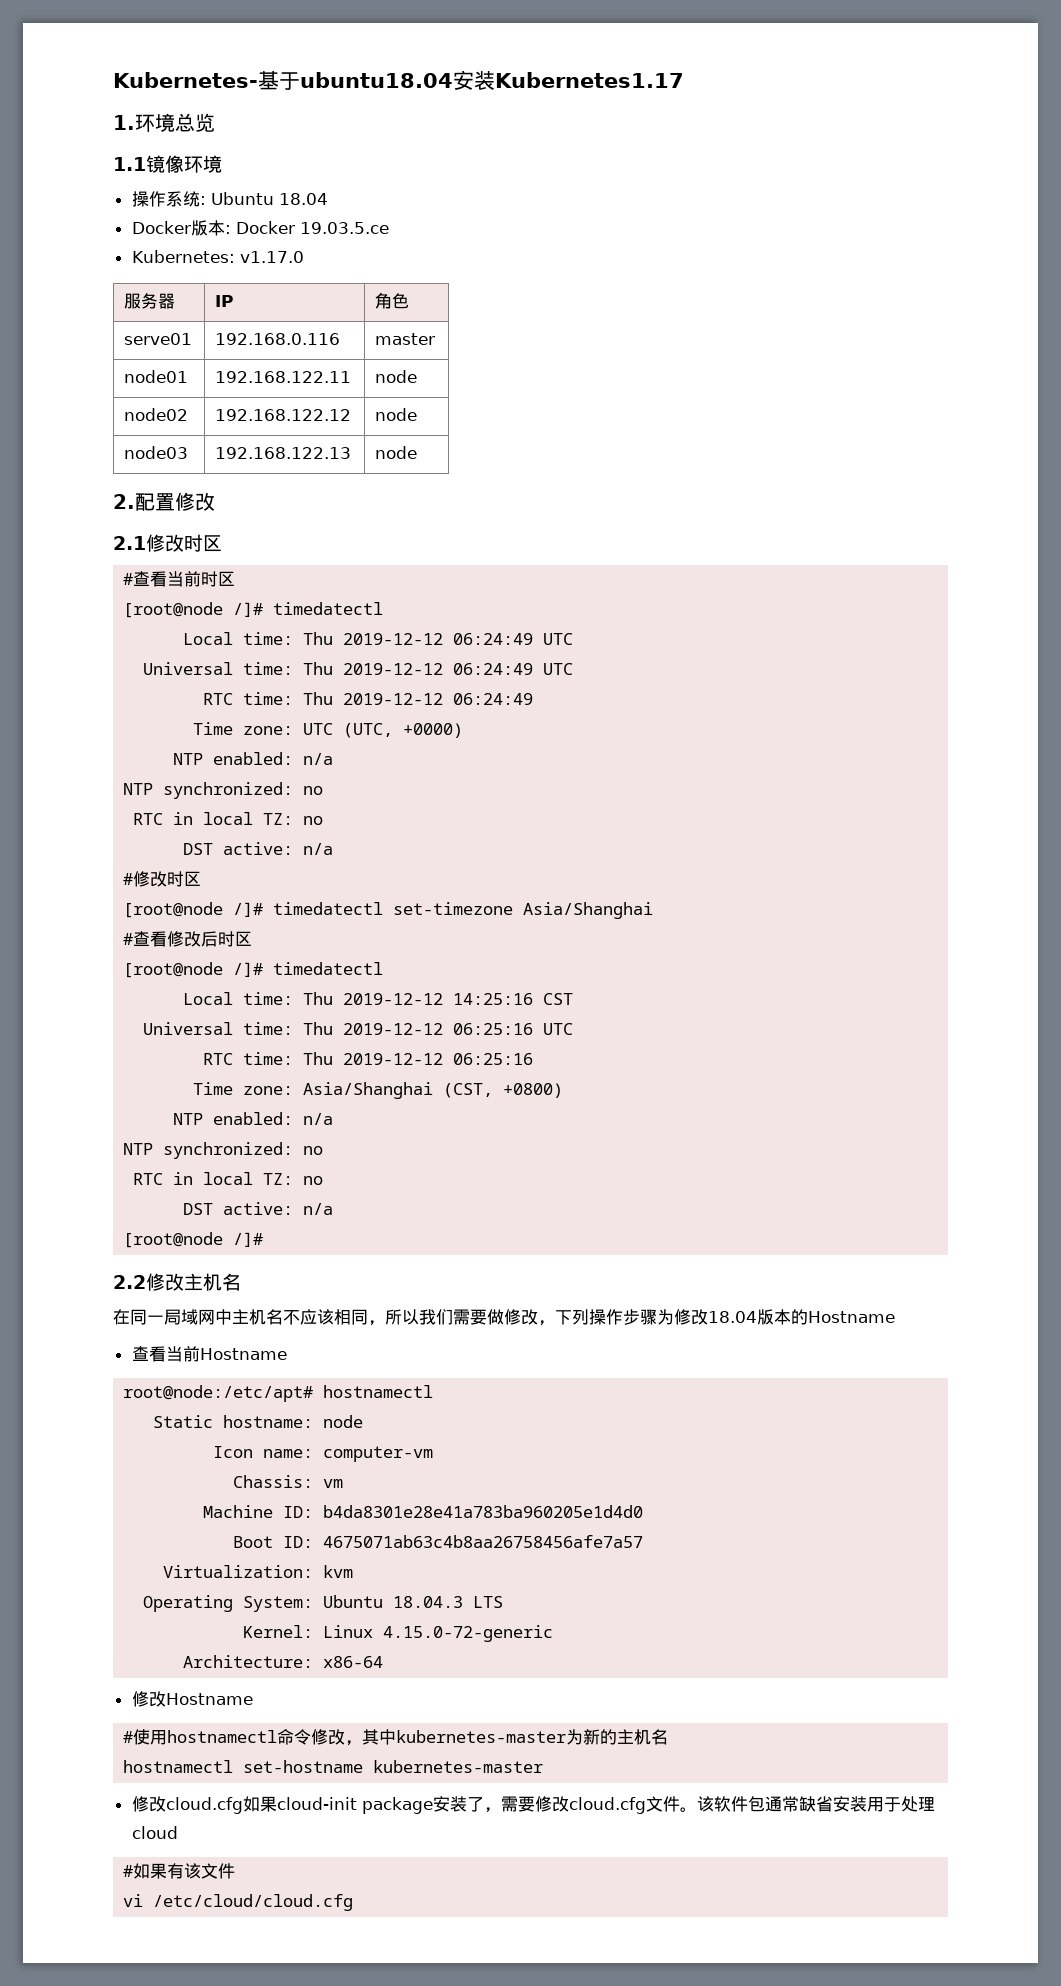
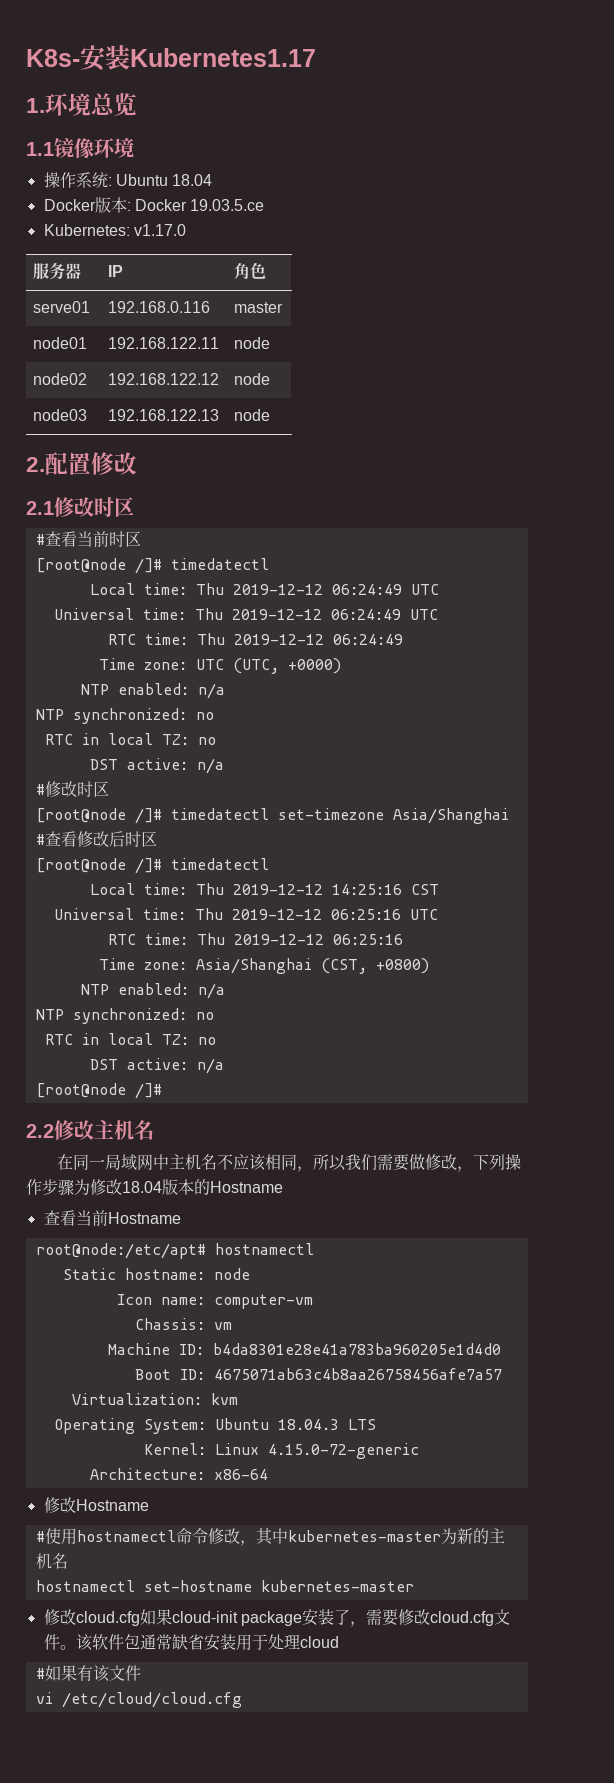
- Kubernetes-基于ubuntu18.04安装Kubernetes1.17
+ K8s-安装Kubernetes1.17

